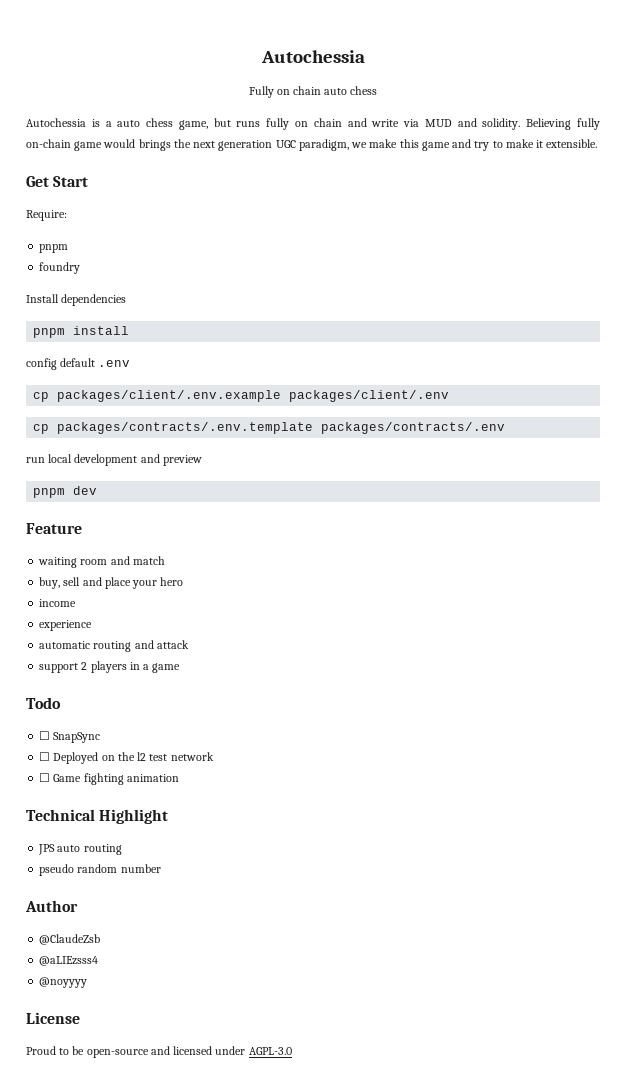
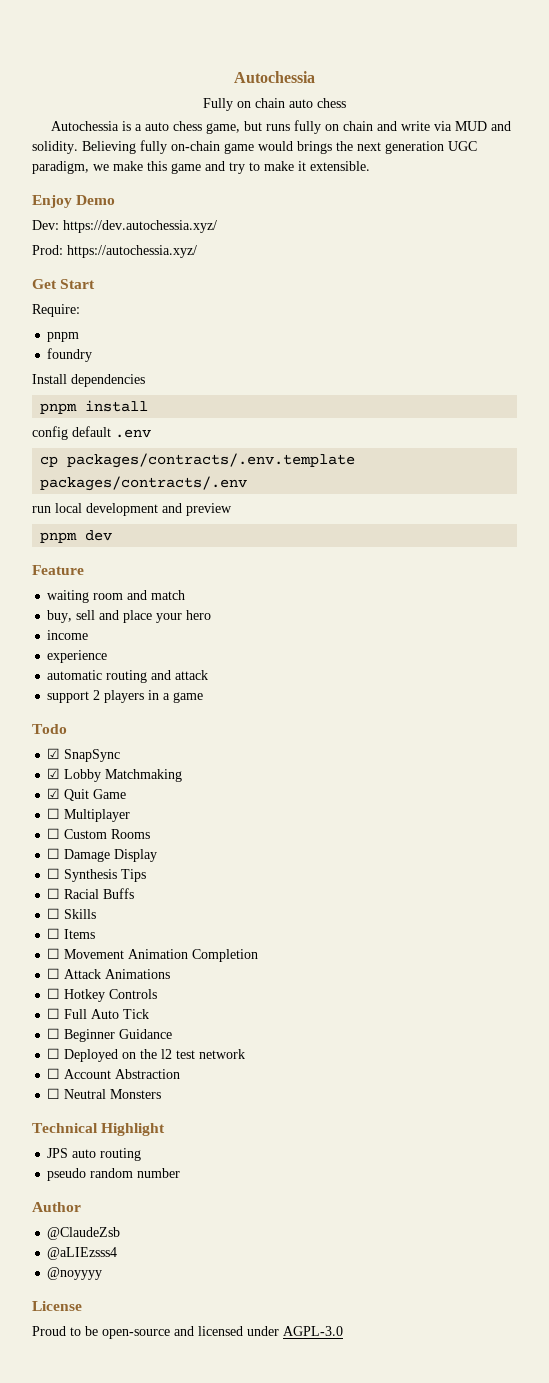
+ Enjoy Demo
+ Dev: https://dev.autochessia.xyz/
+ Prod: https://autochessia.xyz/
- cp packages/client/.env.example packages/client/.env
- ☐ SnapSync
+ ☑ SnapSync
+ ☑ Lobby Matchmaking
+ ☑ Quit Game
+ ☐ Multiplayer
+ ☐ Custom Rooms
+ ☐ Damage Display
+ ☐ Synthesis Tips
+ ☐ Racial Buffs
+ ☐ Skills
+ ☐ Items
+ ☐ Movement Animation Completion
+ ☐ Attack Animations
+ ☐ Hotkey Controls
+ ☐ Full Auto Tick
+ ☐ Beginner Guidance
- ☐ Game fighting animation
+ ☐ Account Abstraction
+ ☐ Neutral Monsters

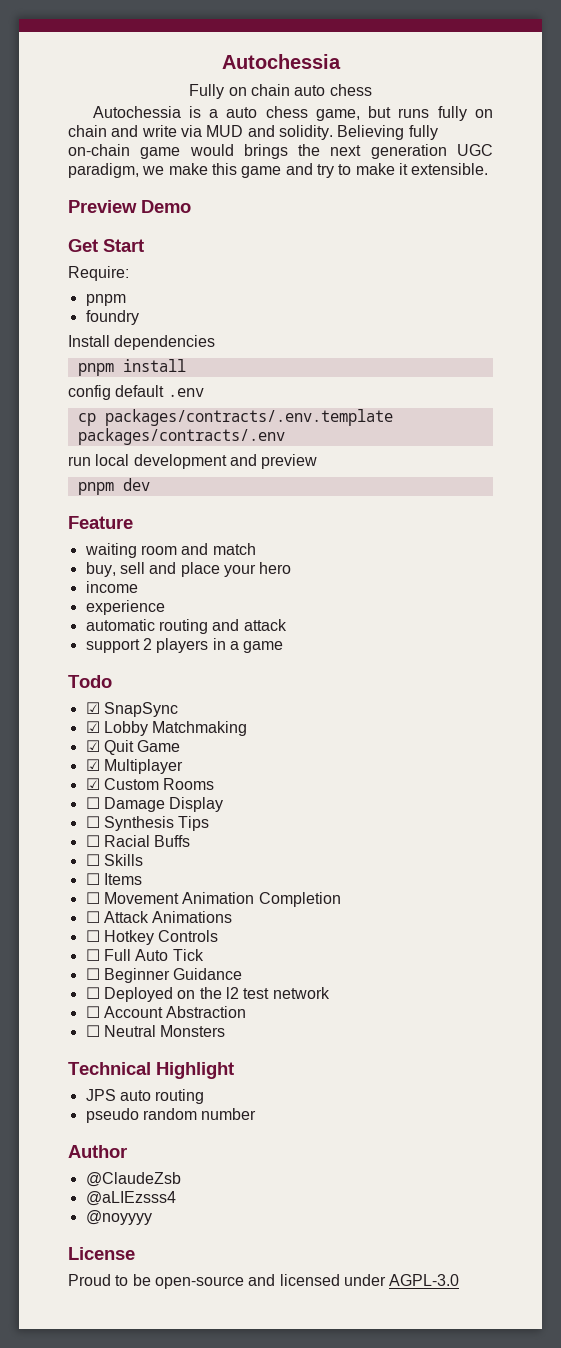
- Enjoy Demo
+ Preview Demo
- Dev: https://dev.autochessia.xyz/
- Prod: https://autochessia.xyz/
- ☐ Multiplayer
+ ☑ Multiplayer
- ☐ Custom Rooms
+ ☑ Custom Rooms

